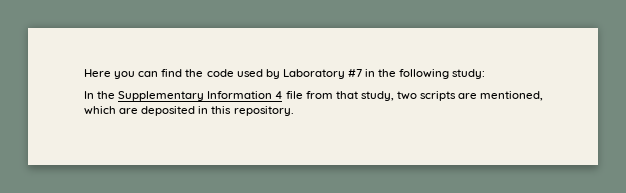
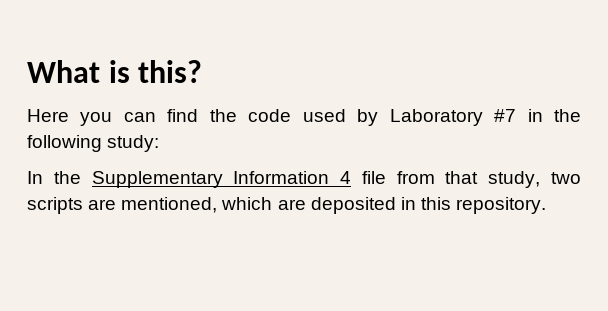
+ What is this?

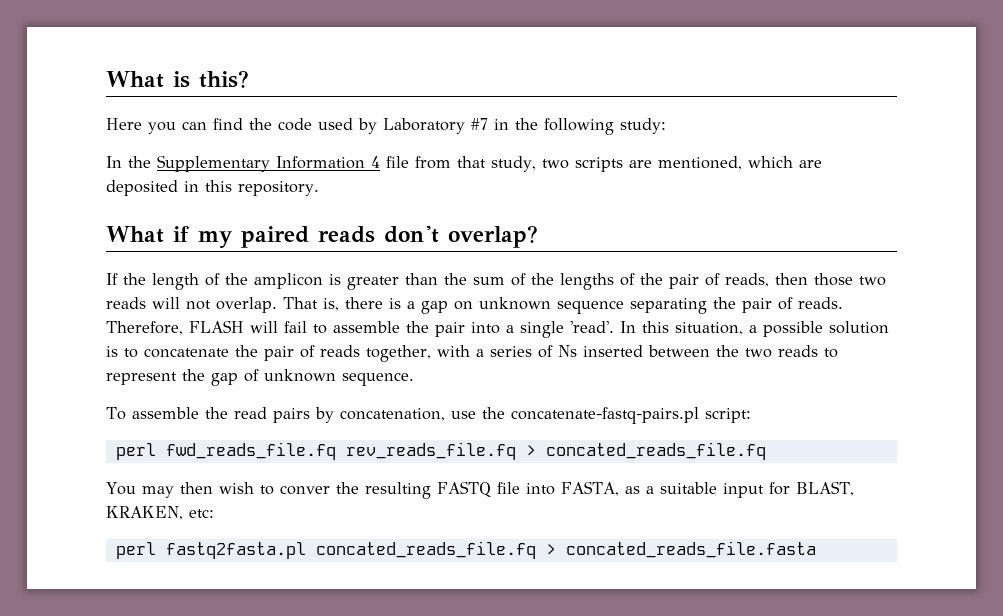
+ What if my paired reads don't overlap?
+ If the length of the amplicon is greater than the sum of the lengths of the pair of reads, then those two reads will not overlap. That is, there is a gap on unknown sequence separating the pair of reads. Therefore, FLASH will fail to assemble the pair into a single 'read'. In this situation, a possible solution is to concatenate the pair of reads together, with a series of Ns inserted between the two reads to represent the gap of unknown sequence.
+ To assemble the read pairs by concatenation, use the concatenate-fastq-pairs.pl script:
+ perl fwd_reads_file.fq rev_reads_file.fq > concated_reads_file.fq
+ You may then wish to conver the resulting FASTQ file into FASTA, as a suitable input for BLAST, KRAKEN, etc:
+ perl fastq2fasta.pl concated_reads_file.fq > concated_reads_file.fasta

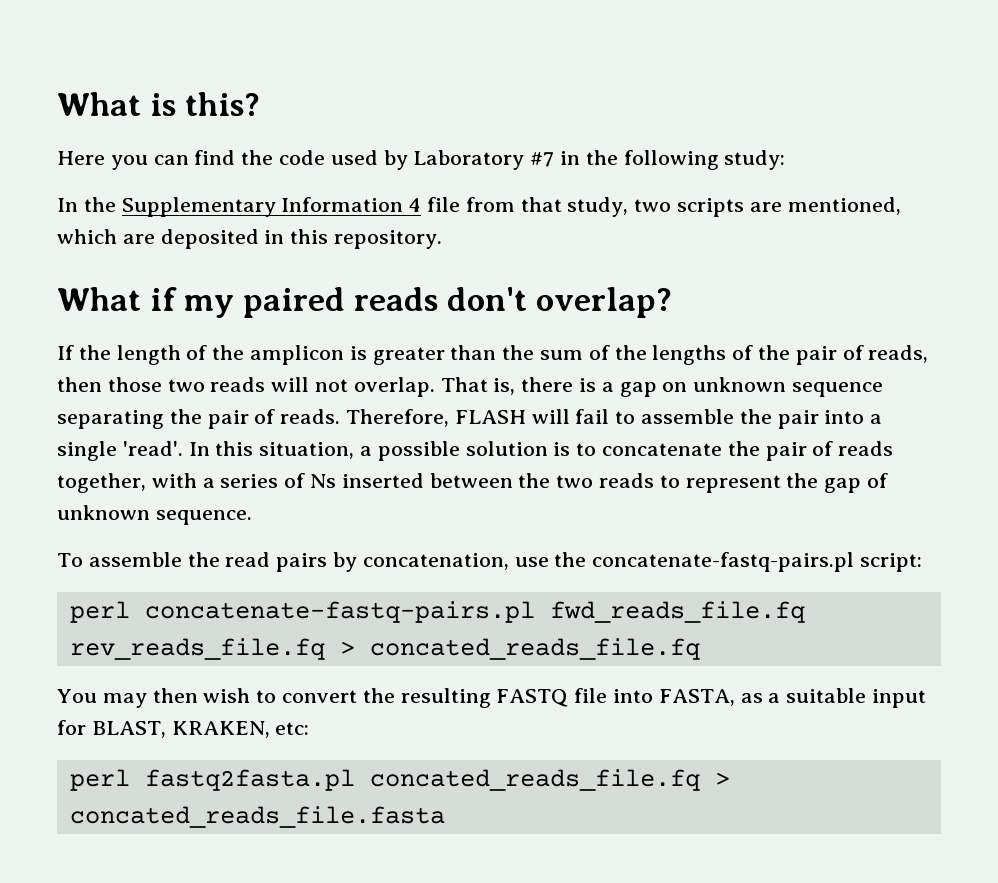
- perl fwd_reads_file.fq rev_reads_file.fq > concated_reads_file.fq
+ perl concatenate-fastq-pairs.pl fwd_reads_file.fq rev_reads_file.fq > concated_reads_file.fq
- You may then wish to conver the resulting FASTQ file into FASTA, as a suitable input for BLAST, KRAKEN, etc:
+ You may then wish to convert the resulting FASTQ file into FASTA, as a suitable input for BLAST, KRAKEN, etc:

